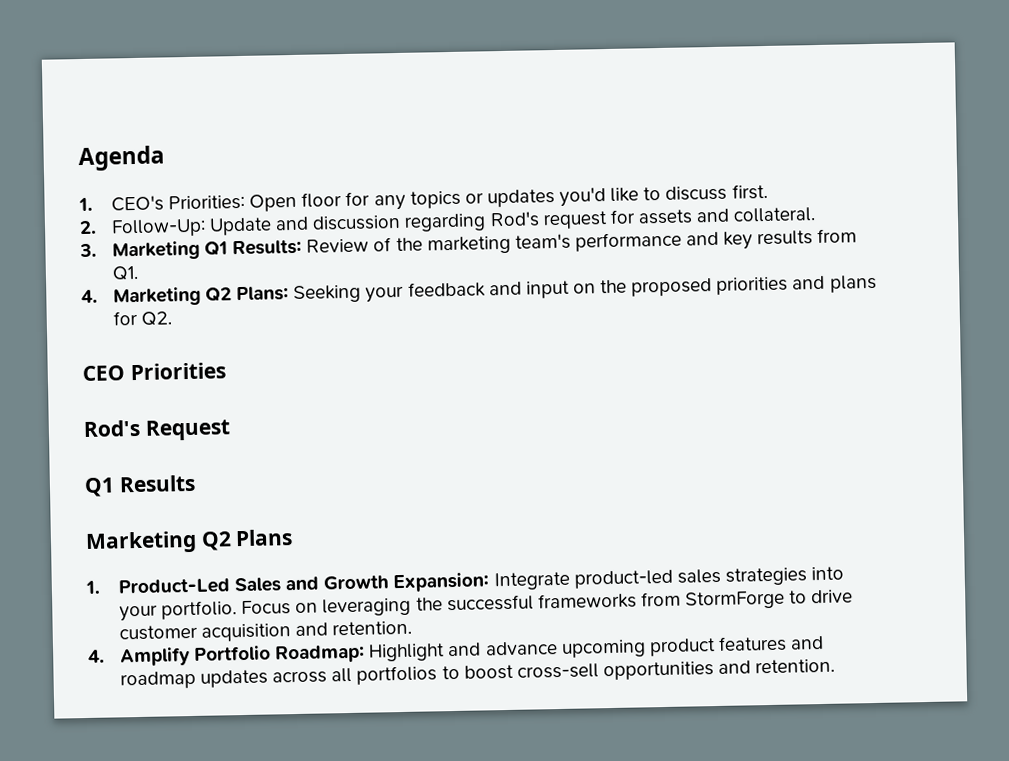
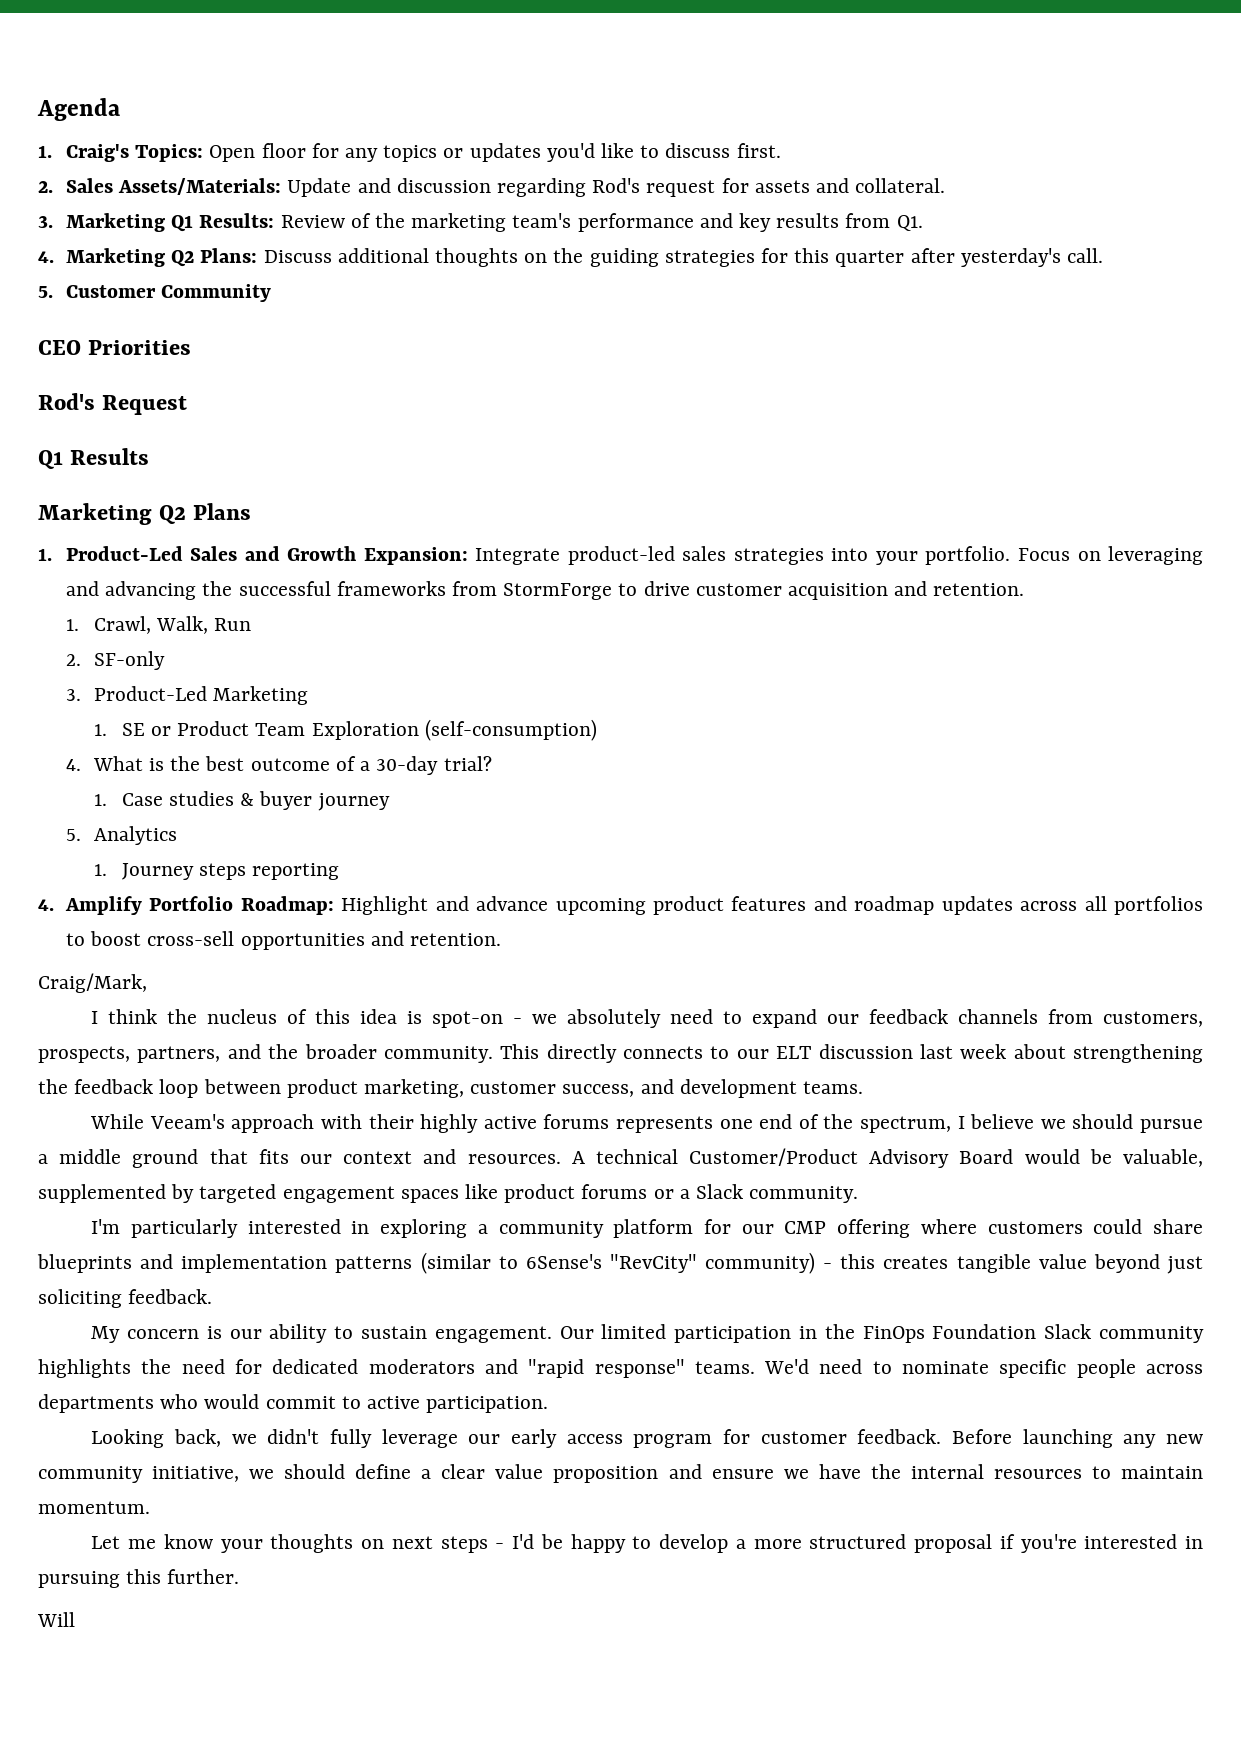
- 1. CEO's Priorities: Open floor for any topics or updates you'd like to discuss first.
+ 1. Craig's Topics: Open floor for any topics or updates you'd like to discuss first.
- 2. Follow-Up: Update and discussion regarding Rod's request for assets and collateral.
+ 2. Sales Assets/Materials: Update and discussion regarding Rod's request for assets and collateral.
- 4. Marketing Q2 Plans: Seeking your feedback and input on the proposed priorities and plans for Q2.
+ 4. Marketing Q2 Plans: Discuss additional thoughts on the guiding strategies for this quarter after yesterday's call.
+ 5. Customer Community
- Focus on leveraging the successful frameworks from StormForge to drive customer acquisition and retention.
+ Focus on leveraging and advancing the successful frameworks from StormForge to drive customer acquisition and retention.
+ 1. Crawl, Walk, Run
+ 2. SF-only
+ 3. Product-Led Marketing
+ 1. SE or Product Team Exploration (self-consumption)
+ 4. What is the best outcome of a 30-day trial?
+ 1. Case studies & buyer journey
+ 5. Analytics
+ 1. Journey steps reporting
+ Craig/Mark,
+ I think the nucleus of this idea is spot-on - we absolutely need to expand our feedback channels from customers, prospects, partners, and the broader community. This directly connects to our ELT discussion last week about strengthening the feedback loop between product marketing, customer success, and development teams.
+ While Veeam's approach with their highly active forums represents one end of the spectrum, I believe we should pursue a middle ground that fits our context and resources. A technical Customer/Product Advisory Board would be valuable, supplemented by targeted engagement spaces like product forums or a Slack community.
+ I'm particularly interested in exploring a community platform for our CMP offering where customers could share blueprints and implementation patterns (similar to 6Sense's "RevCity" community) - this creates tangible value beyond just soliciting feedback.
+ My concern is our ability to sustain engagement. Our limited participation in the FinOps Foundation Slack community highlights the need for dedicated moderators and "rapid response" teams. We'd need to nominate specific people across departments who would commit to active participation.
+ Looking back, we didn't fully leverage our early access program for customer feedback. Before launching any new community initiative, we should define a clear value proposition and ensure we have the internal resources to maintain momentum.
+ Let me know your thoughts on next steps - I'd be happy to develop a more structured proposal if you're interested in pursuing this further.
+ Will

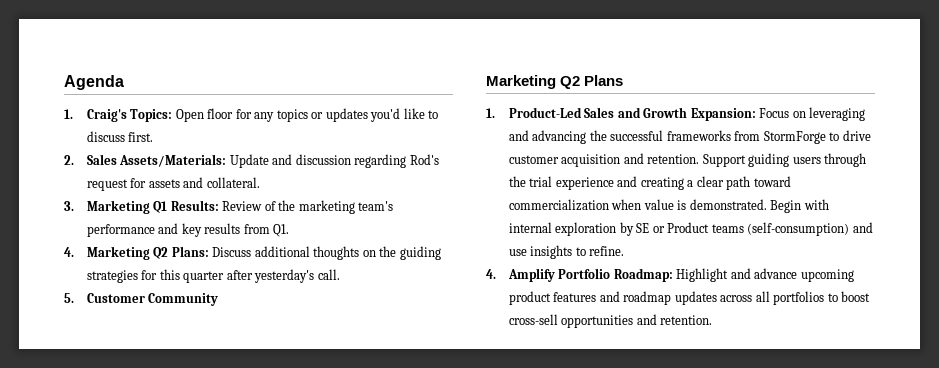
- CEO Priorities
- Rod's Request
- Q1 Results
- 1. Product-Led Sales and Growth Expansion: Integrate product-led sales strategies into your portfolio. Focus on leveraging and advancing the successful frameworks from StormForge to drive customer acquisition and retention.
- 1. Crawl, Walk, Run
- 2. SF-only
- 3. Product-Led Marketing
- 1. SE or Product Team Exploration (self-consumption)
- 4. What is the best outcome of a 30-day trial?
- 1. Case studies & buyer journey
- 5. Analytics
- 1. Journey steps reporting
+ 1. Product-Led Sales and Growth Expansion: Focus on leveraging and advancing the successful frameworks from StormForge to drive customer acquisition and retention. Support guiding users through the trial experience and creating a clear path toward commercialization when value is demonstrated. Begin with internal exploration by SE or Product teams (self-consumption) and use insights to refine.
- Craig/Mark,
- I think the nucleus of this idea is spot-on - we absolutely need to expand our feedback channels from customers, prospects, partners, and the broader community. This directly connects to our ELT discussion last week about strengthening the feedback loop between product marketing, customer success, and development teams.
- While Veeam's approach with their highly active forums represents one end of the spectrum, I believe we should pursue a middle ground that fits our context and resources. A technical Customer/Product Advisory Board would be valuable, supplemented by targeted engagement spaces like product forums or a Slack community.
- I'm particularly interested in exploring a community platform for our CMP offering where customers could share blueprints and implementation patterns (similar to 6Sense's "RevCity" community) - this creates tangible value beyond just soliciting feedback.
- My concern is our ability to sustain engagement. Our limited participation in the FinOps Foundation Slack community highlights the need for dedicated moderators and "rapid response" teams. We'd need to nominate specific people across departments who would commit to active participation.
- Looking back, we didn't fully leverage our early access program for customer feedback. Before launching any new community initiative, we should define a clear value proposition and ensure we have the internal resources to maintain momentum.
- Let me know your thoughts on next steps - I'd be happy to develop a more structured proposal if you're interested in pursuing this further.
- Will

